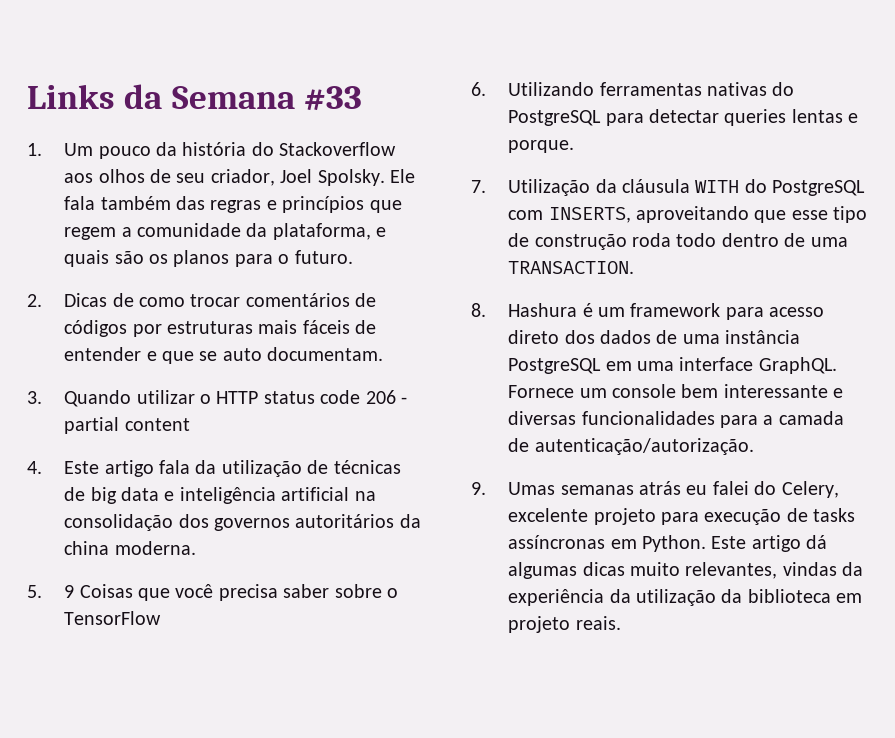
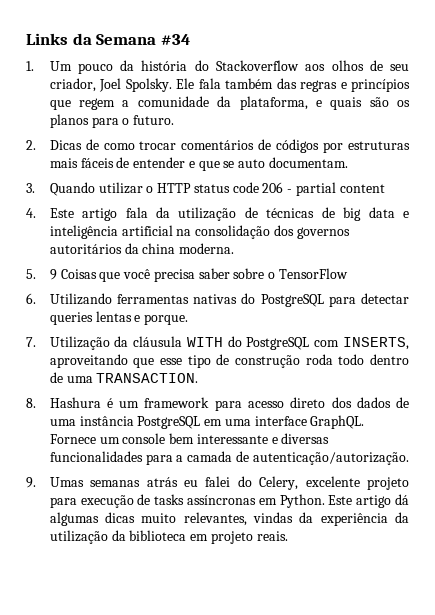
- Links da Semana #33
+ Links da Semana #34

